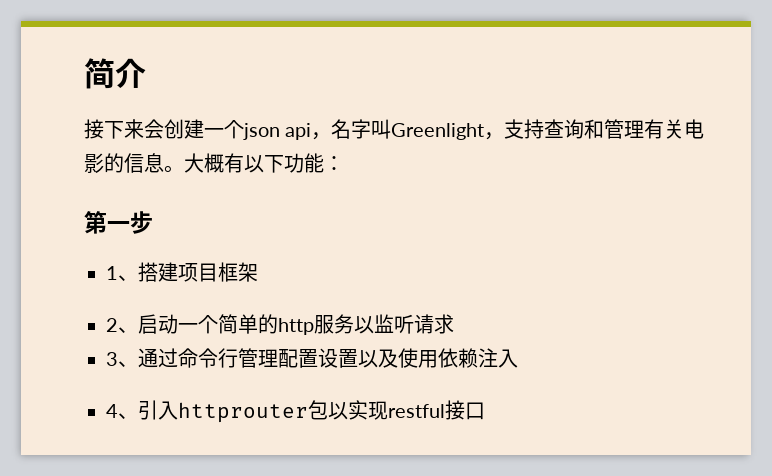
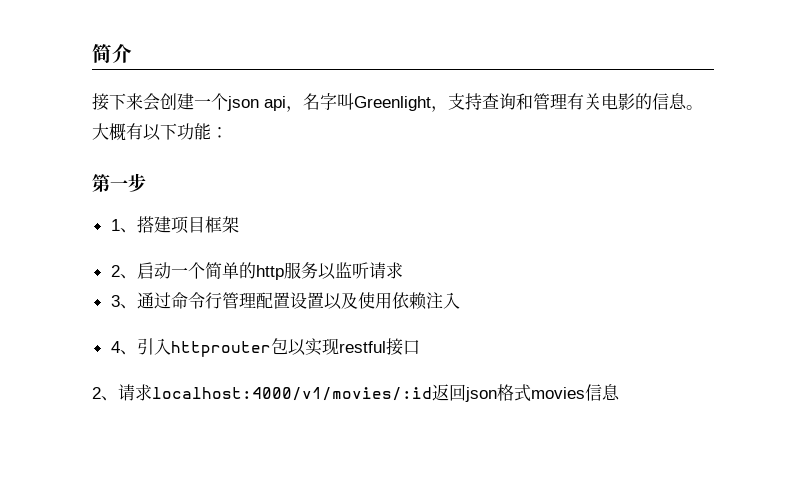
+ 2、请求localhost:4000/v1/movies/:id返回json格式movies信息

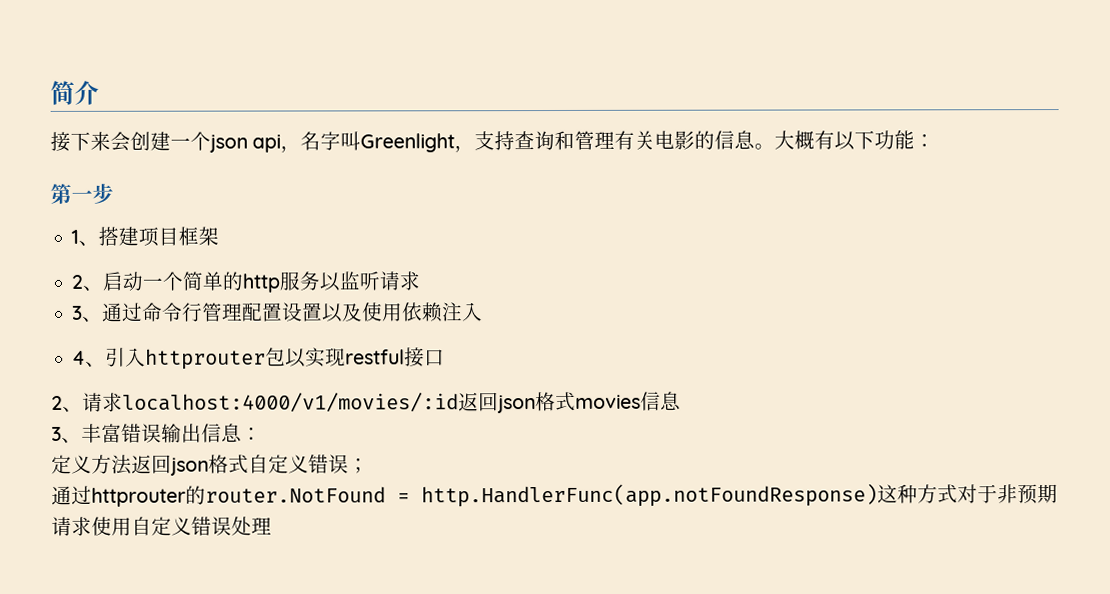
+ 3、丰富错误输出信息：
+ 定义方法返回json格式自定义错误；
+ 通过httprouter的router.NotFound = http.HandlerFunc(app.notFoundResponse)这种方式对于非预期请求使用自定义错误处理

